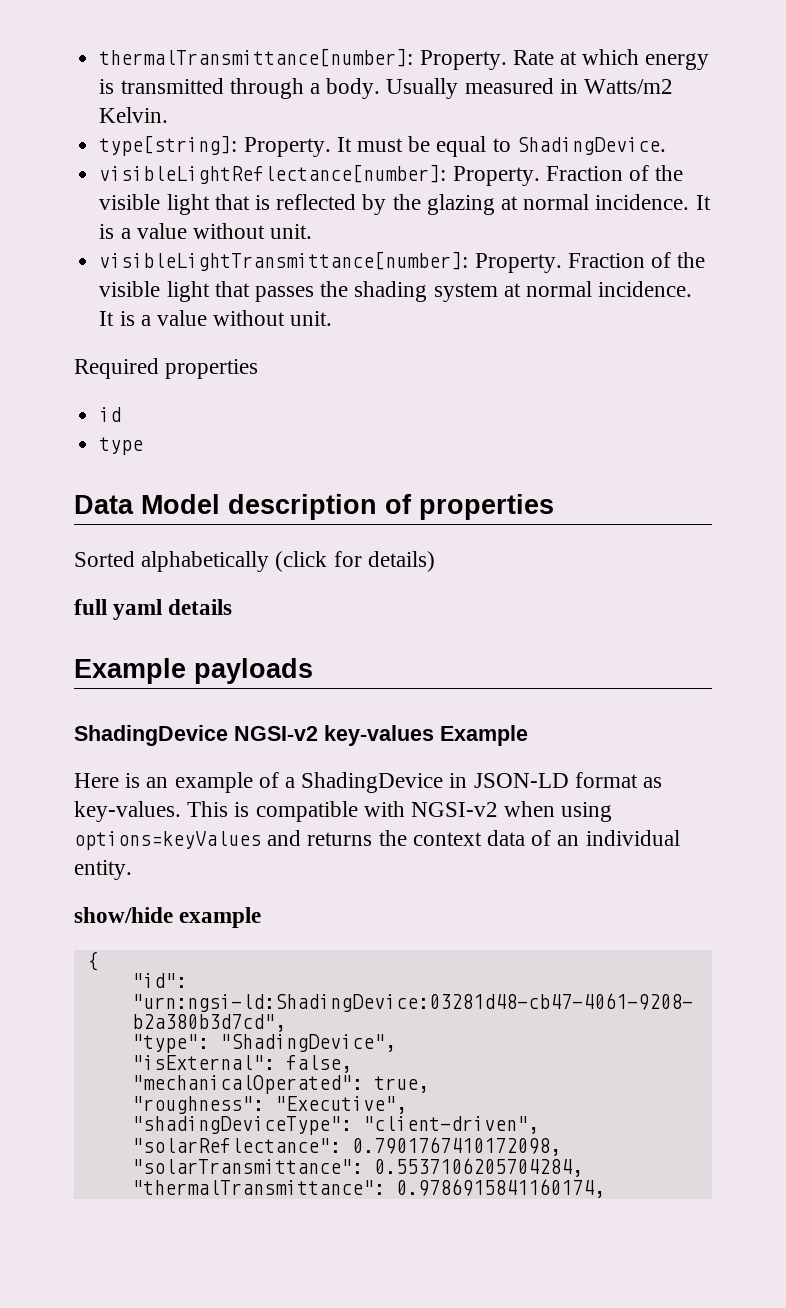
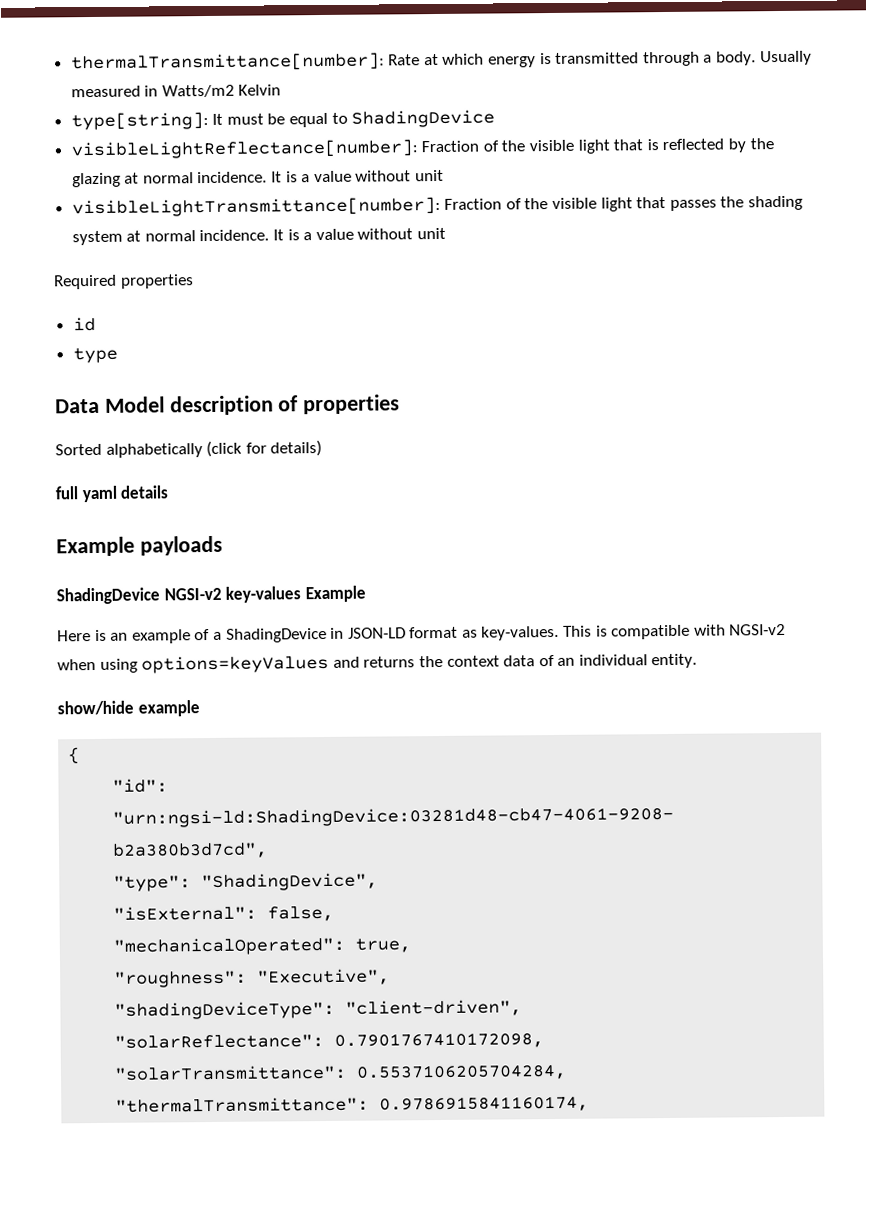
- thermalTransmittance[number]: Property. Rate at which energy is transmitted through a body.
+ thermalTransmittance[number]: Rate at which energy is transmitted through a body.
- Usually measured in Watts/m2 Kelvin.
+ Usually measured in Watts/m2 Kelvin
- type[string]: Property. It must be equal to ShadingDevice.
+ type[string]: It must be equal to ShadingDevice
- visibleLightReflectance[number]: Property. Fraction of the visible light that is reflected by the glazing at normal incidence. It is a value without unit.
+ visibleLightReflectance[number]: Fraction of the visible light that is reflected by the glazing at normal incidence. It is a value without unit
- visibleLightTransmittance[number]: Property. Fraction of the visible light that passes the shading system at normal incidence. It is a value without unit.
+ visibleLightTransmittance[number]: Fraction of the visible light that passes the shading system at normal incidence. It is a value without unit

